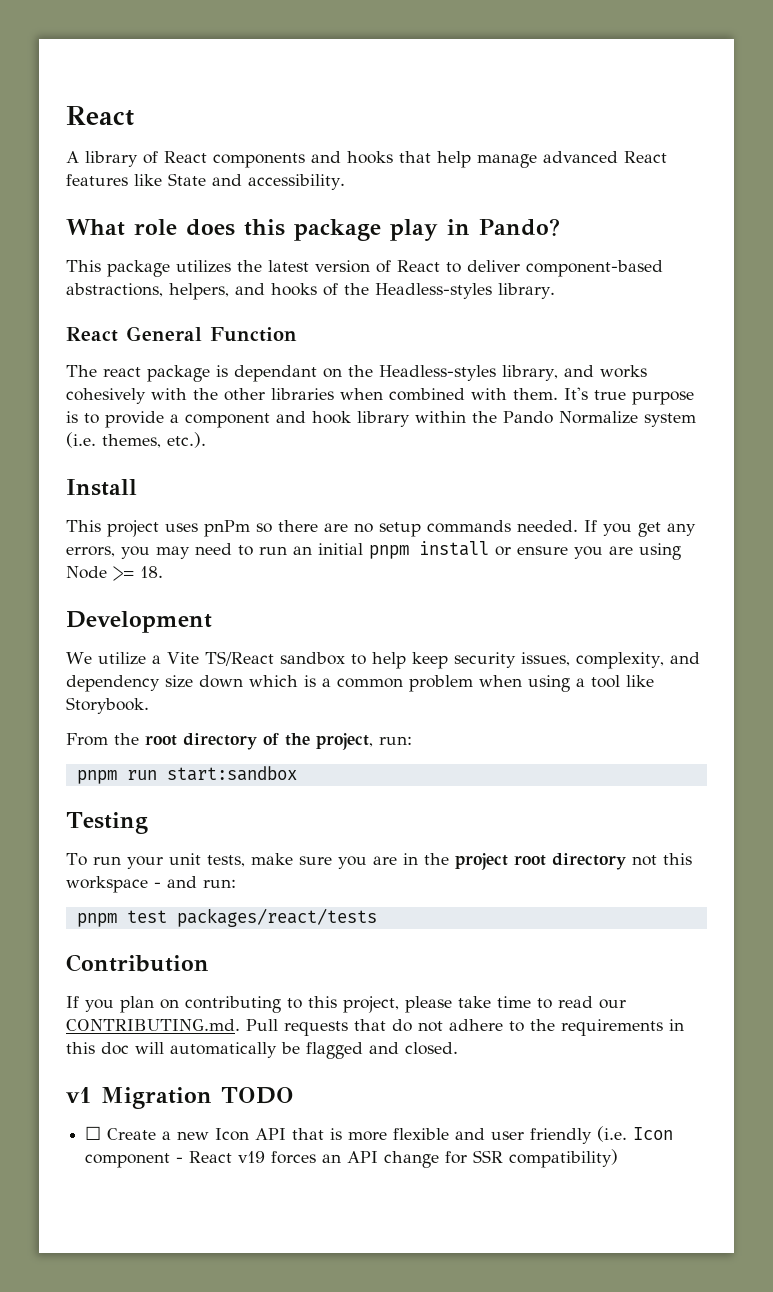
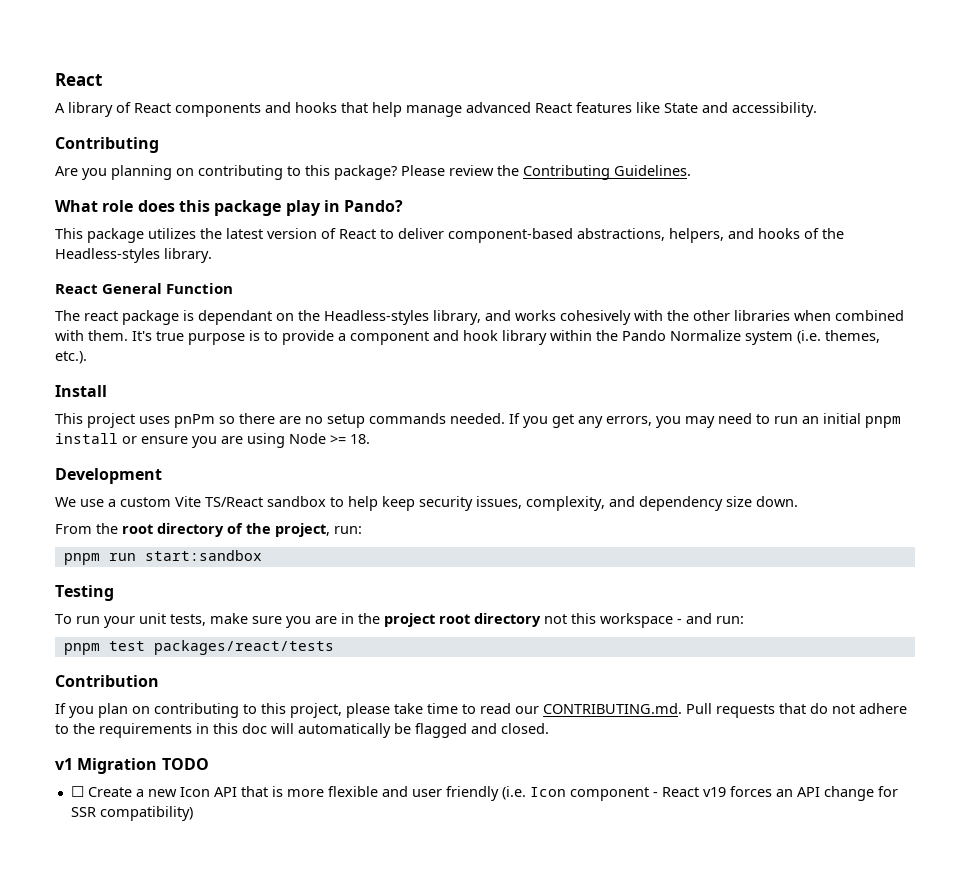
  A library of React components and hooks that help manage advanced React features like State and accessibility.
+ Contributing
+ Are you planning on contributing to this package? Please review the Contributing Guidelines.
- We utilize a Vite TS/React sandbox to help keep security issues, complexity, and dependency size down which is a common problem when using a tool like Storybook.
+ We use a custom Vite TS/React sandbox to help keep security issues, complexity, and dependency size down.

